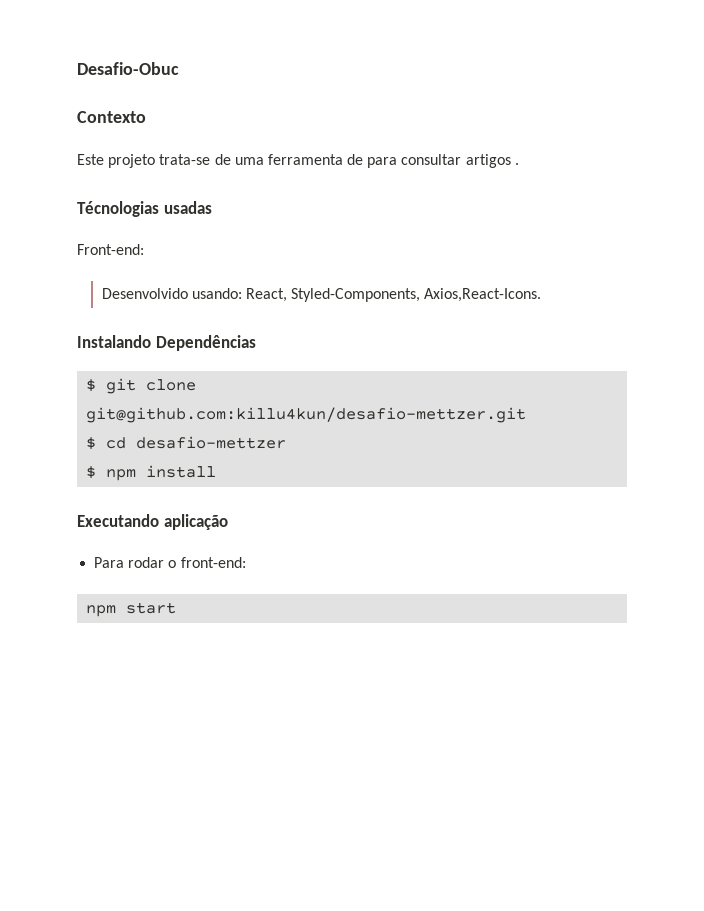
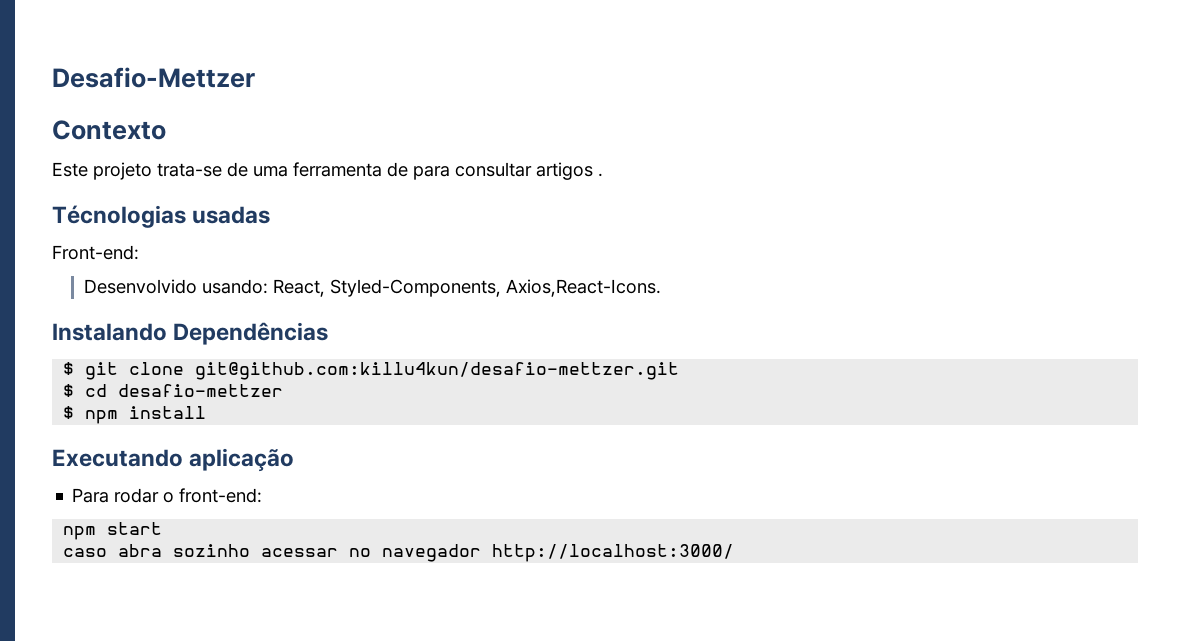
- Desafio-Obuc
+ Desafio-Mettzer
+ caso abra sozinho acessar no navegador http://localhost:3000/

